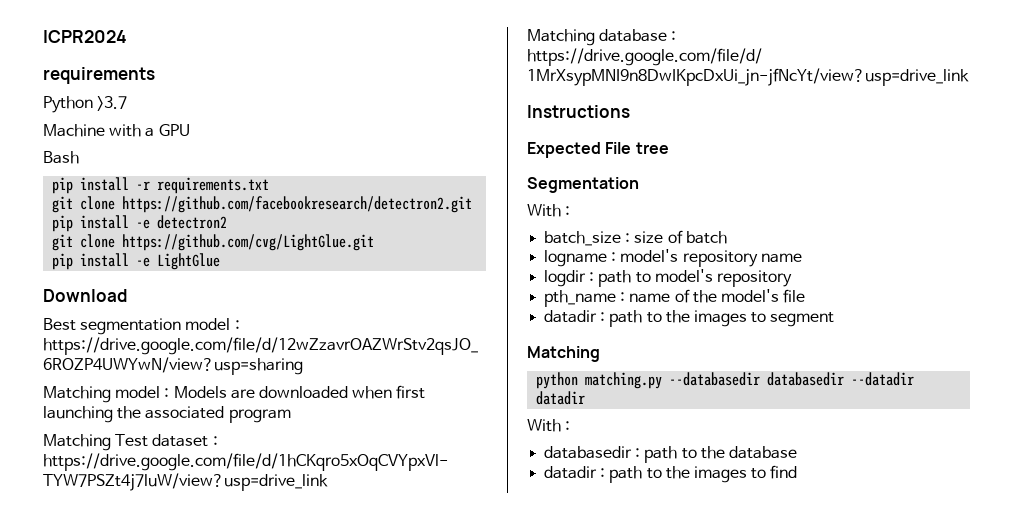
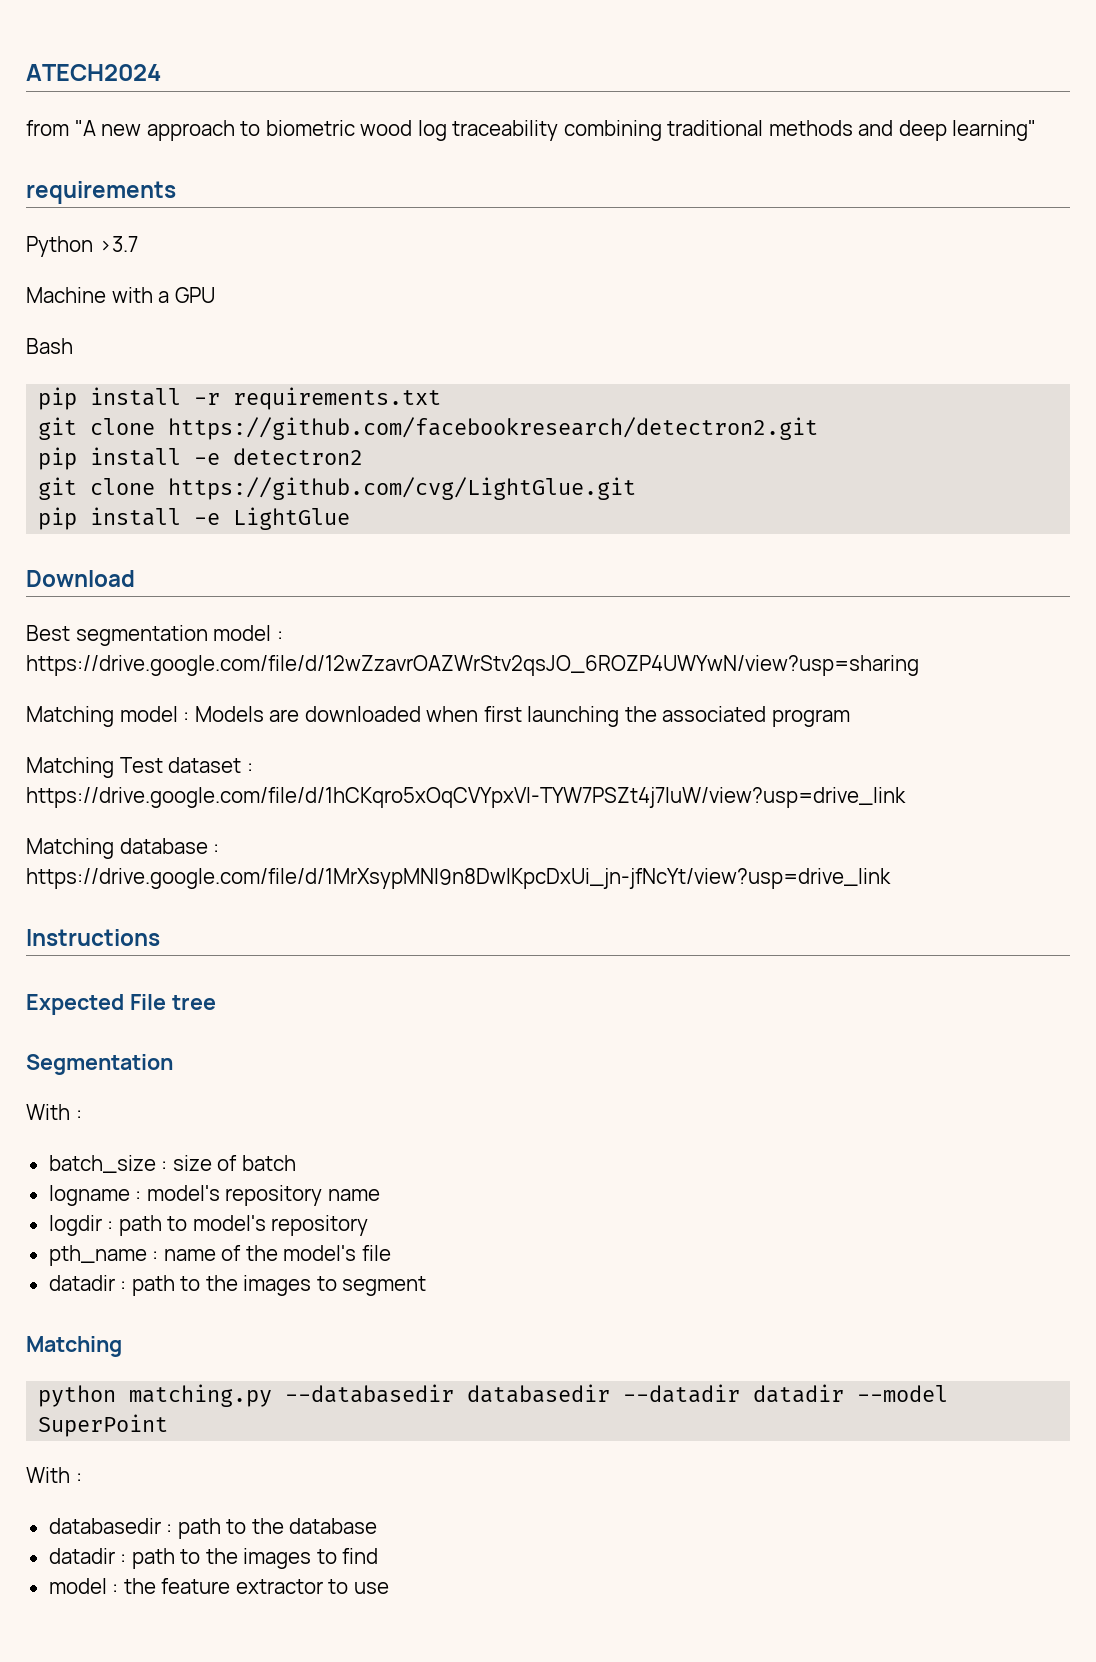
- ICPR2024
+ ATECH2024
+ from "A new approach to biometric wood log traceability combining traditional methods and deep learning"
- python matching.py --databasedir databasedir --datadir datadir
+ python matching.py --databasedir databasedir --datadir datadir --model SuperPoint
+ model : the feature extractor to use

